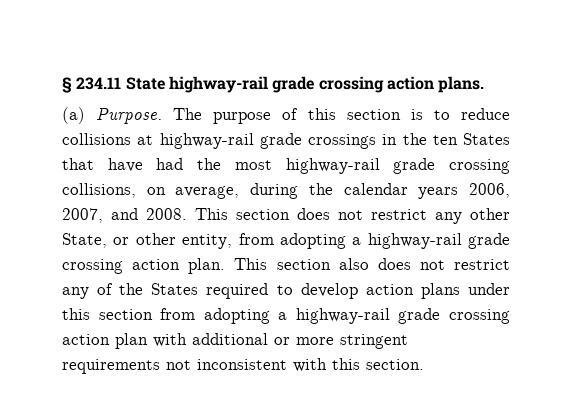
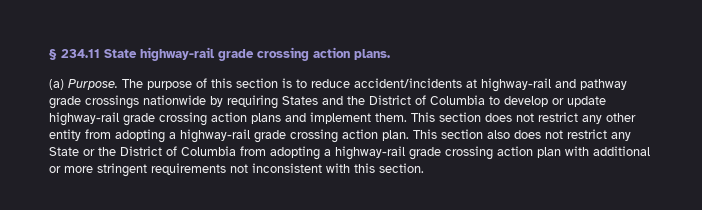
- The purpose of this section is to reduce collisions at highway-rail grade crossings in the ten States that have had the most highway-rail grade crossing collisions, on average, during the calendar years 2006, 2007, and 2008.
+ The purpose of this section is to reduce accident/incidents at highway-rail and pathway grade crossings nationwide by requiring States and the District of Columbia to develop or update highway-rail grade crossing action plans and implement them.
- This section does not restrict any other State, or other entity, from adopting a highway-rail grade crossing action plan.
+ This section does not restrict any other entity from adopting a highway-rail grade crossing action plan.
- This section also does not restrict any of the States required to develop action plans under this section from adopting a highway-rail grade crossing action plan with additional or more stringent requirements not inconsistent with this section.
+ This section also does not restrict any State or the District of Columbia from adopting a highway-rail grade crossing action plan with additional or more stringent requirements not inconsistent with this section.

